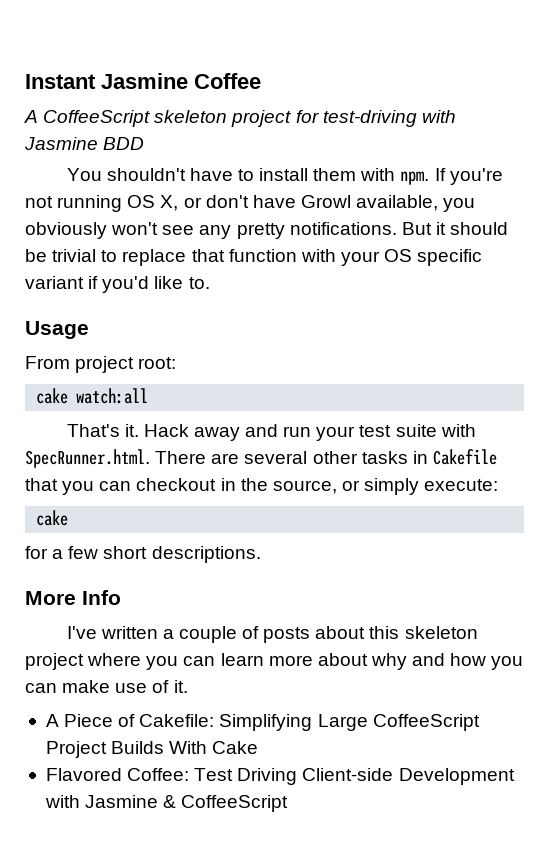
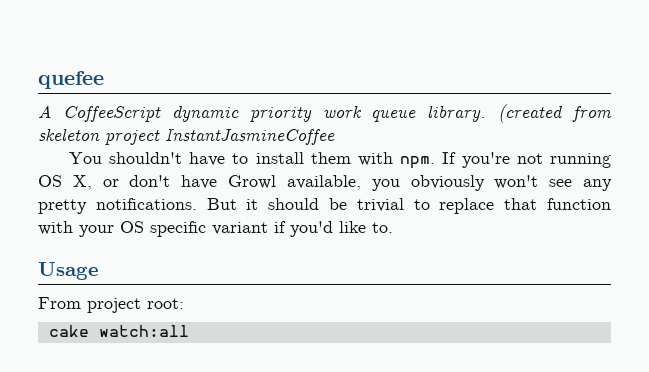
- Instant Jasmine Coffee
+ quefee
- A CoffeeScript skeleton project for test-driving with Jasmine BDD
+ A CoffeeScript dynamic priority work queue library. (created from skeleton project InstantJasmineCoffee
- That's it. Hack away and run your test suite with SpecRunner.html. There are several other tasks in Cakefile that you can checkout in the source, or simply execute:
- cake
- for a few short descriptions.
- More Info
- I've written a couple of posts about this skeleton project where you can learn more about why and how you can make use of it.
- A Piece of Cakefile: Simplifying Large CoffeeScript Project Builds With Cake
- Flavored Coffee: Test Driving Client-side Development with Jasmine & CoffeeScript

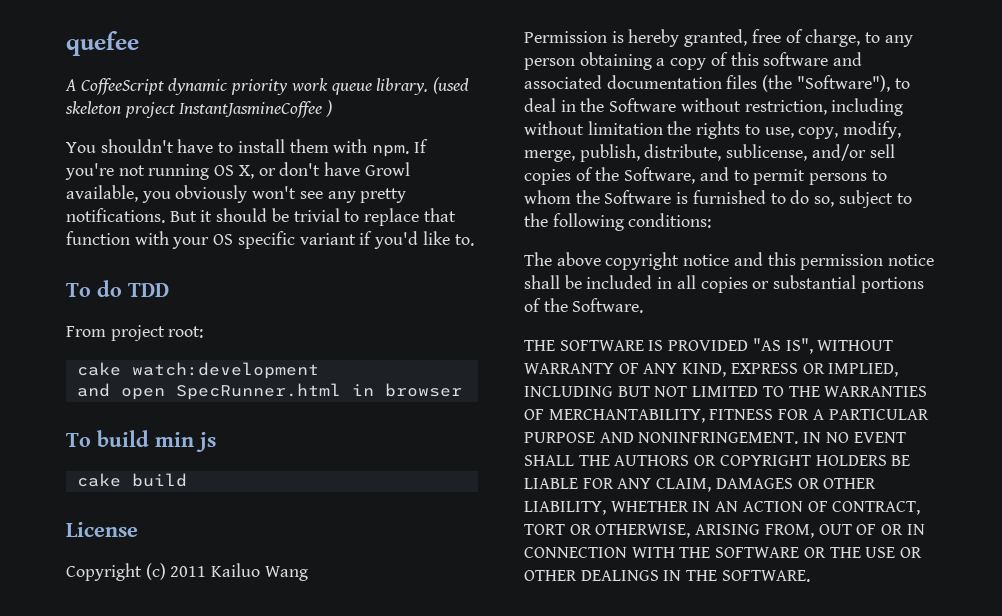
- (created from skeleton project InstantJasmineCoffee
+ (used skeleton project InstantJasmineCoffee )
- Usage
+ To do TDD
- cake watch:all
+ cake watch:development
+ and open SpecRunner.html in browser
+ To build min js
+ cake build
+ License
+ Copyright (c) 2011 Kailuo Wang
+ Permission is hereby granted, free of charge, to any person obtaining a copy of this software and associated documentation files (the "Software"), to deal in the Software without restriction, including without limitation the rights to use, copy, modify, merge, publish, distribute, sublicense, and/or sell copies of the Software, and to permit persons to whom the Software is furnished to do so, subject to the following conditions:
+ The above copyright notice and this permission notice shall be included in all copies or substantial portions of the Software.
+ THE SOFTWARE IS PROVIDED "AS IS", WITHOUT WARRANTY OF ANY KIND, EXPRESS OR IMPLIED, INCLUDING BUT NOT LIMITED TO THE WARRANTIES OF MERCHANTABILITY, FITNESS FOR A PARTICULAR PURPOSE AND NONINFRINGEMENT. IN NO EVENT SHALL THE AUTHORS OR COPYRIGHT HOLDERS BE LIABLE FOR ANY CLAIM, DAMAGES OR OTHER LIABILITY, WHETHER IN AN ACTION OF CONTRACT, TORT OR OTHERWISE, ARISING FROM, OUT OF OR IN CONNECTION WITH THE SOFTWARE OR THE USE OR OTHER DEALINGS IN THE SOFTWARE.

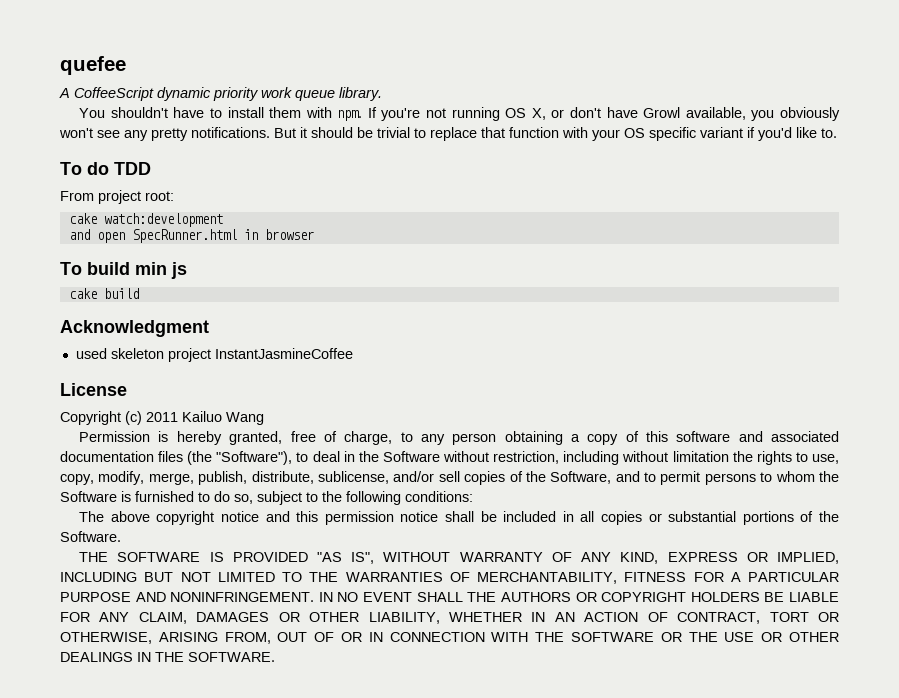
- (used skeleton project InstantJasmineCoffee )
+ Acknowledgment
+ used skeleton project InstantJasmineCoffee

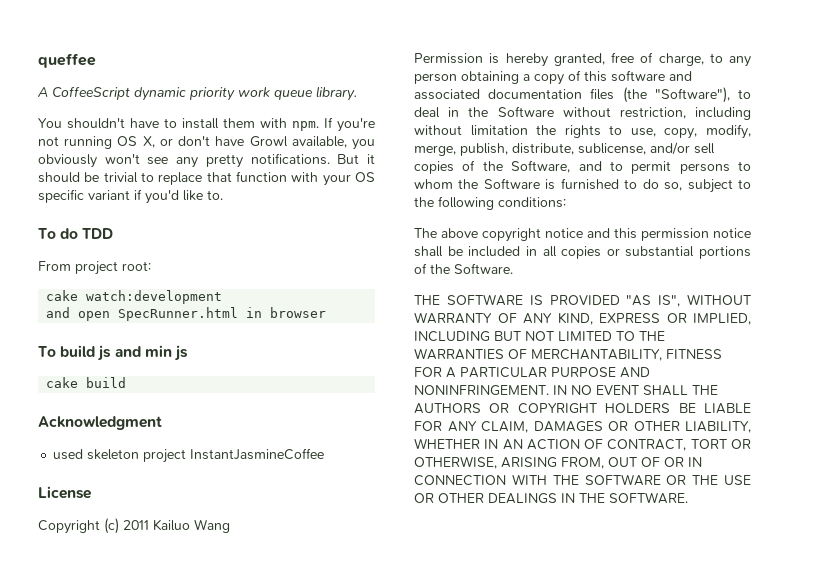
- quefee
+ queffee
- To build min js
+ To build js and min js

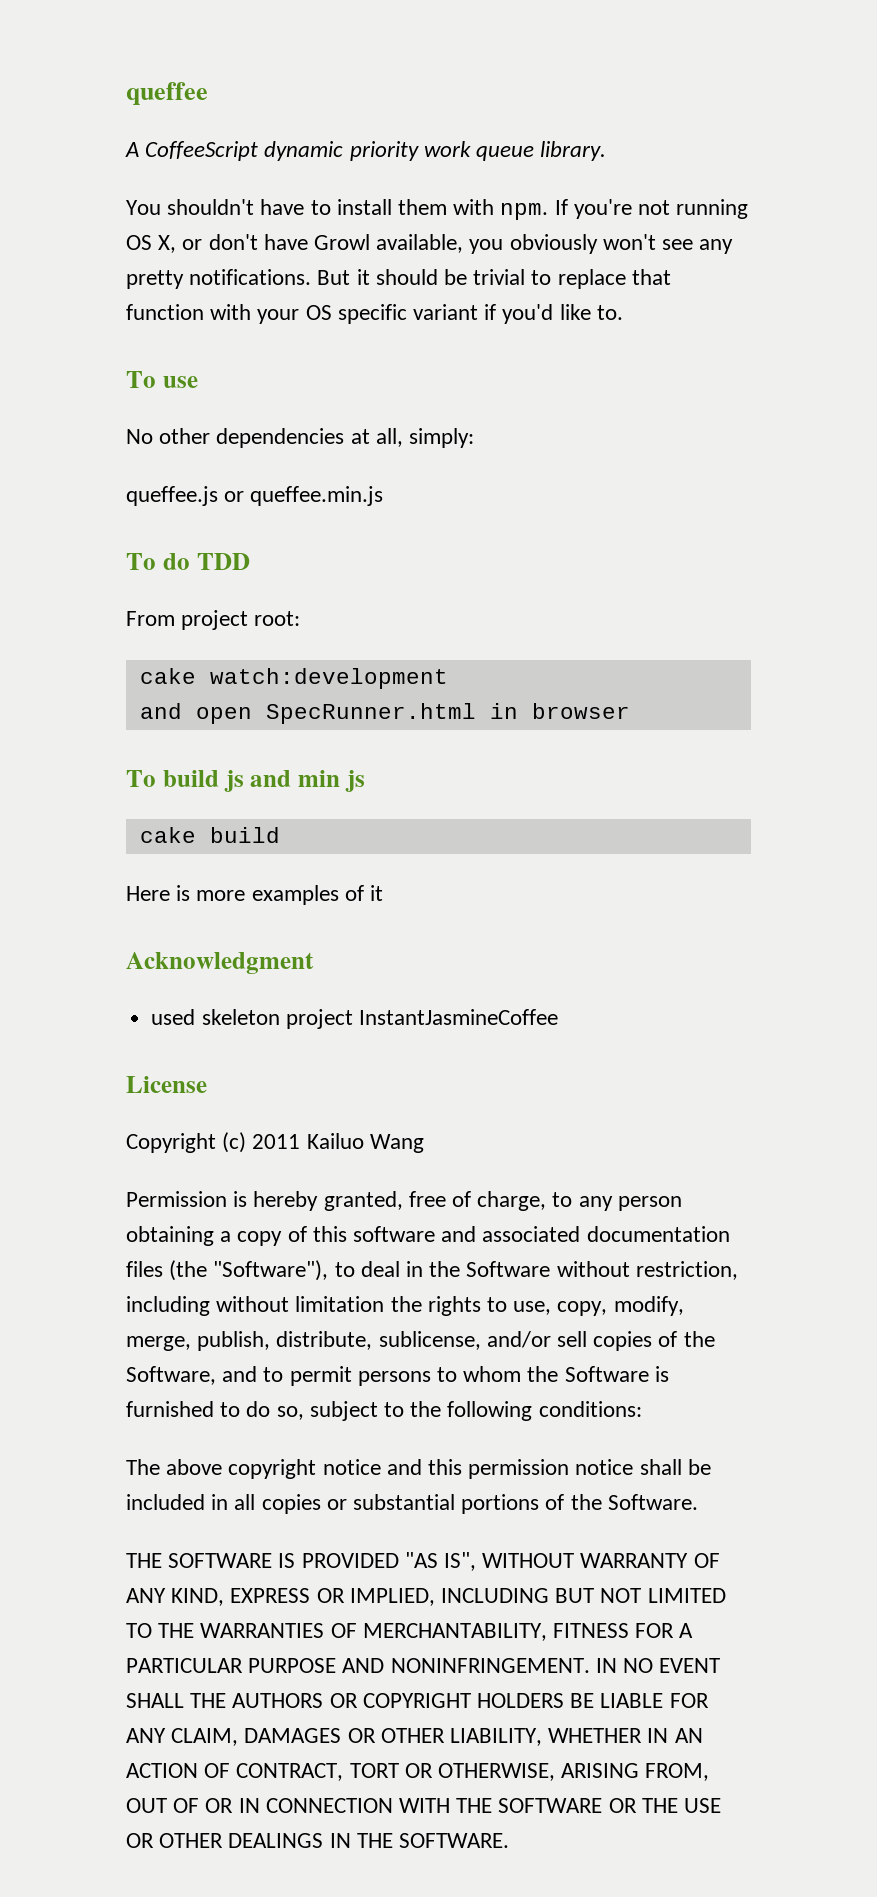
+ To use
+ No other dependencies at all, simply:
+ queffee.js or queffee.min.js
+ Here is more examples of it

